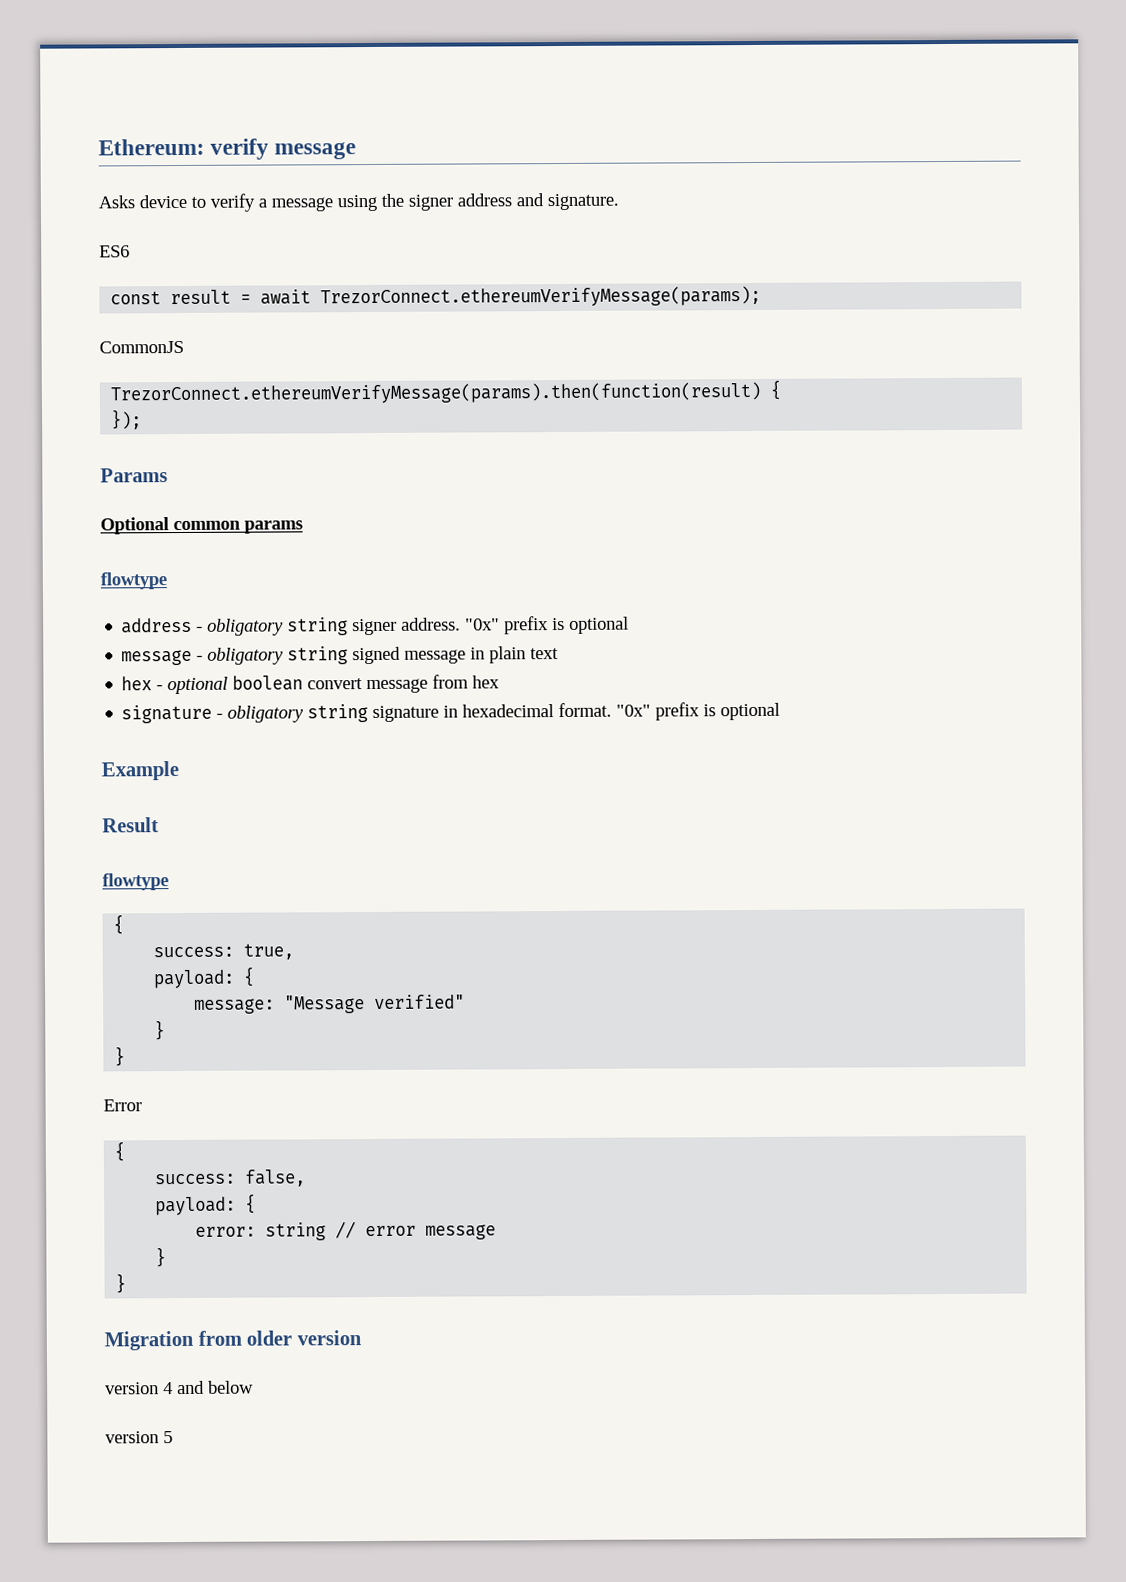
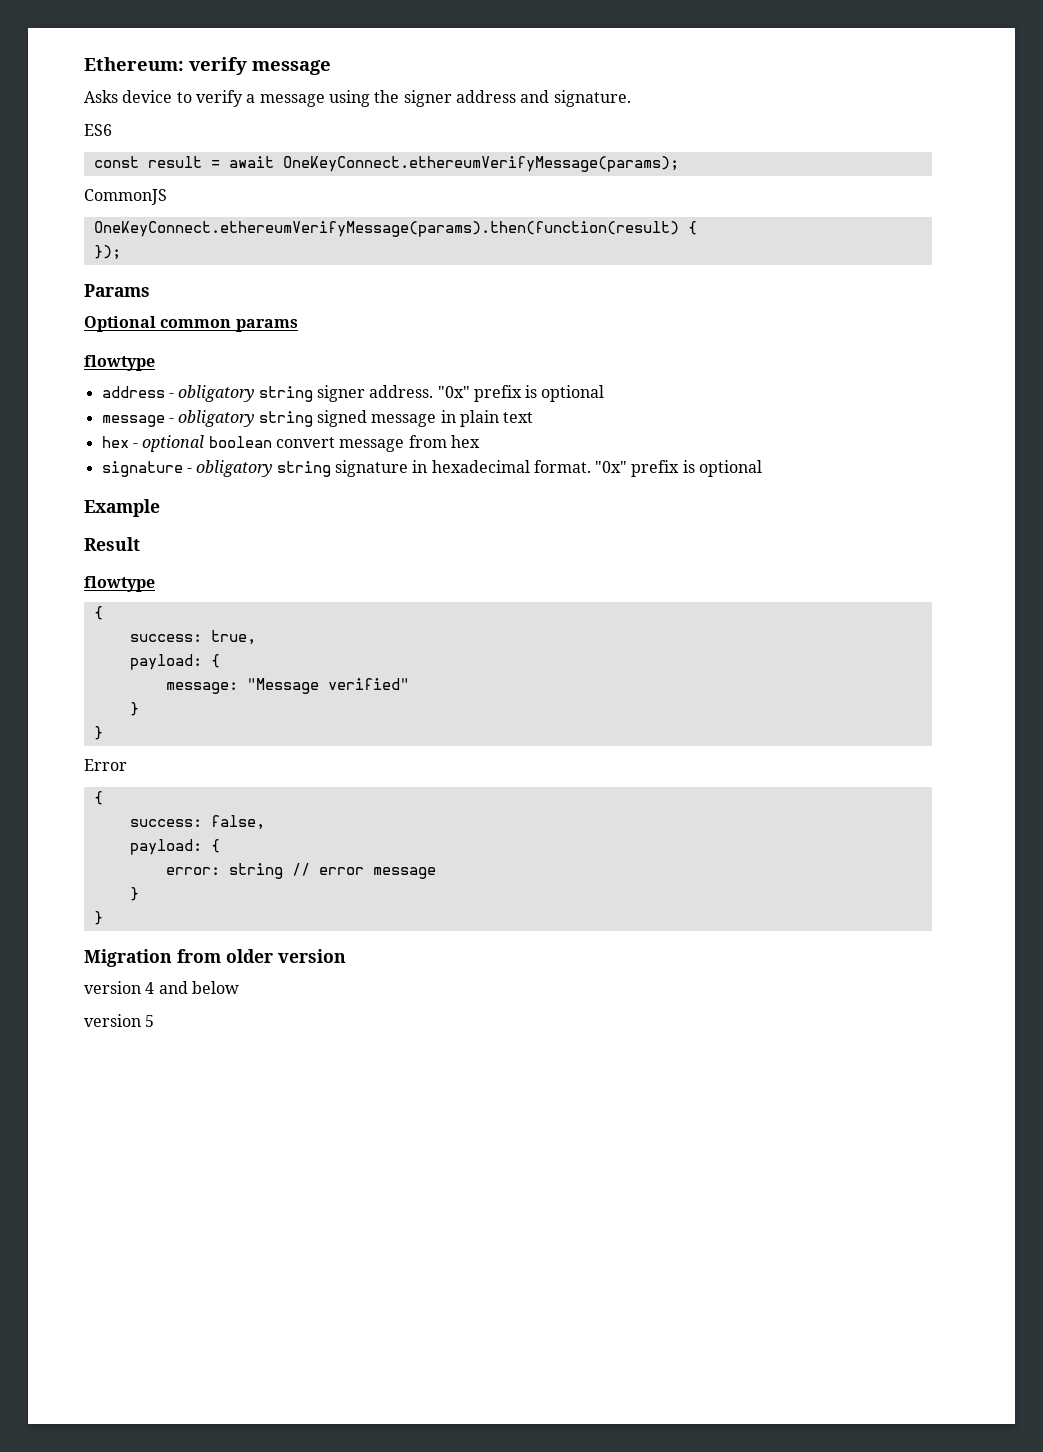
- const result = await TrezorConnect.ethereumVerifyMessage(params);
+ const result = await OneKeyConnect.ethereumVerifyMessage(params);
- TrezorConnect.ethereumVerifyMessage(params).then(function(result) {
+ OneKeyConnect.ethereumVerifyMessage(params).then(function(result) {

